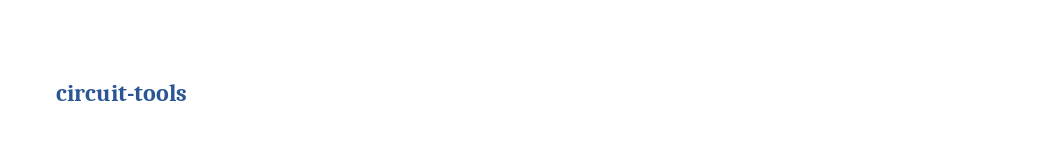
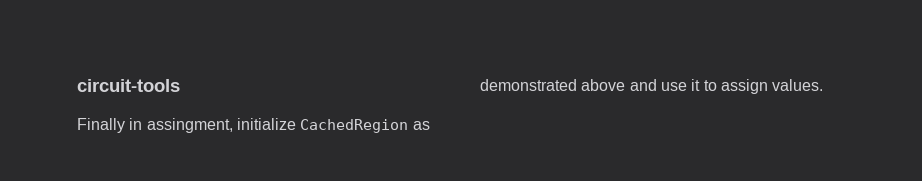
+ Finally in assingment, initialize CachedRegion as demonstrated above and use it to assign values.

